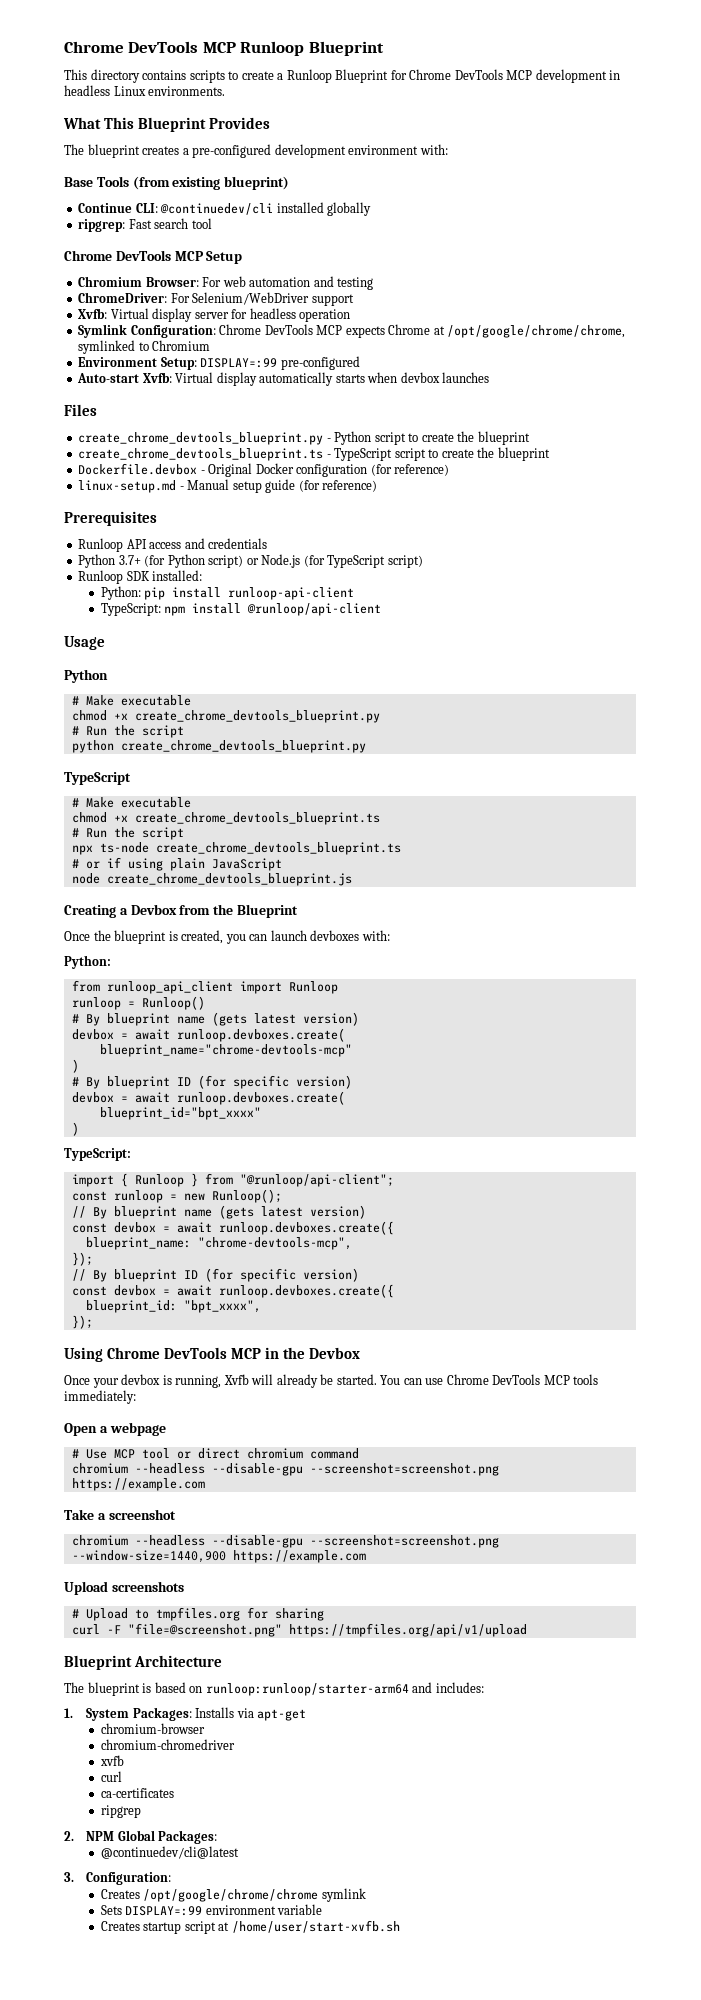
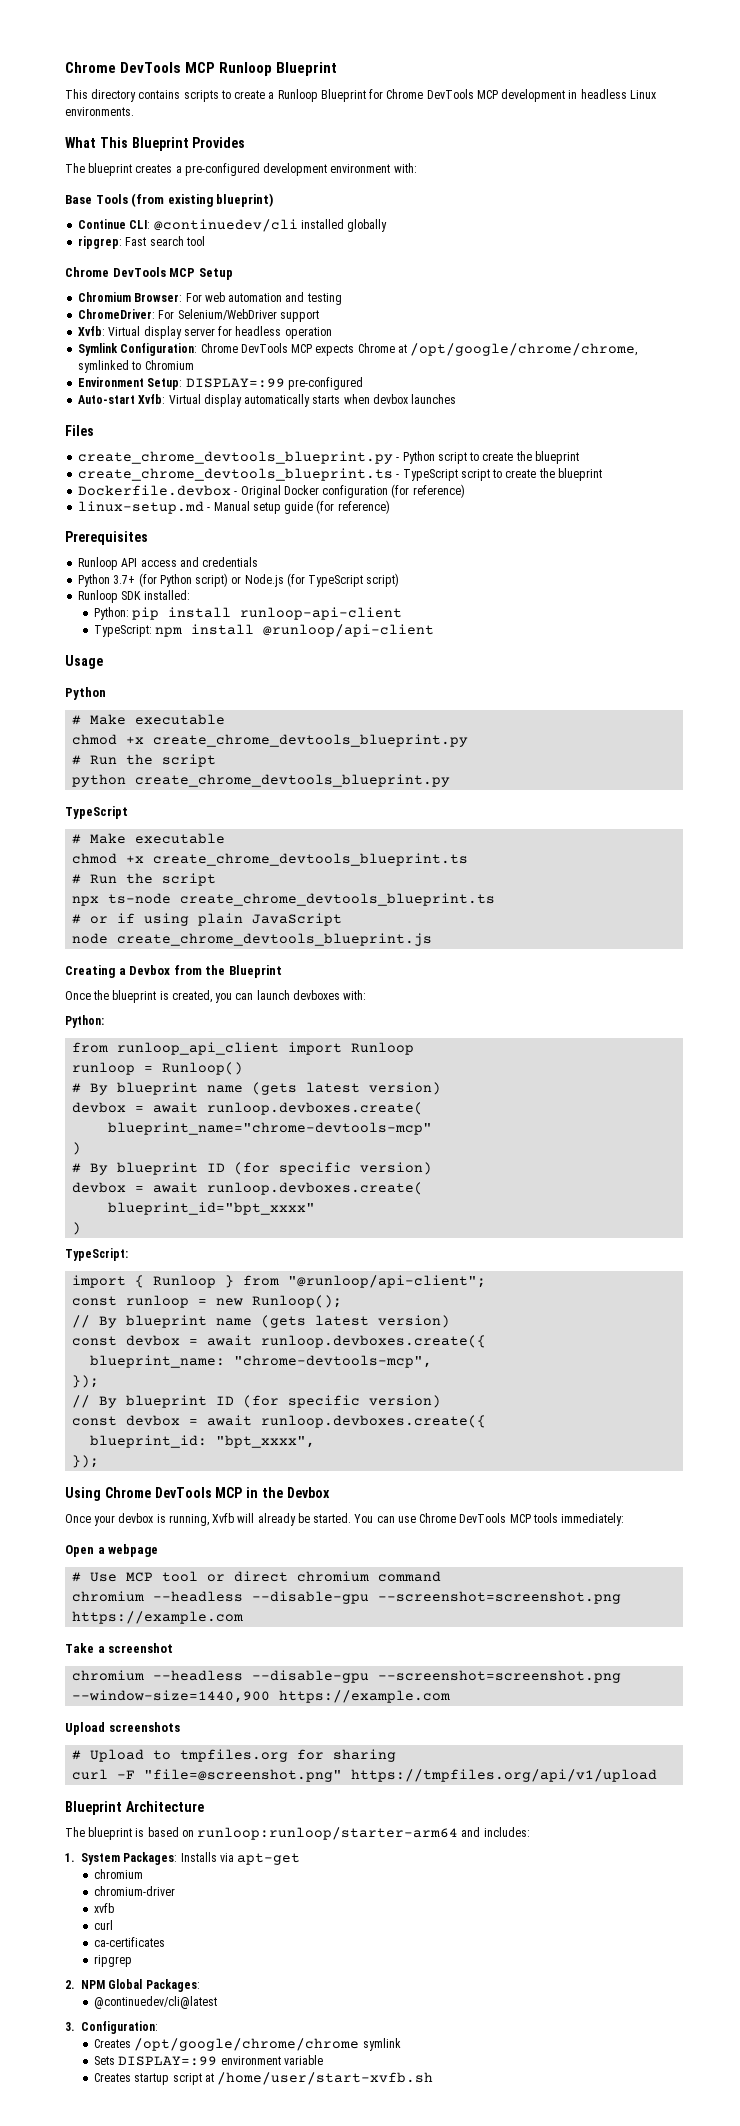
  1. System Packages: Installs via apt-get
- chromium-browser
- chromium-chromedriver
+ chromium
+ chromium-driver

